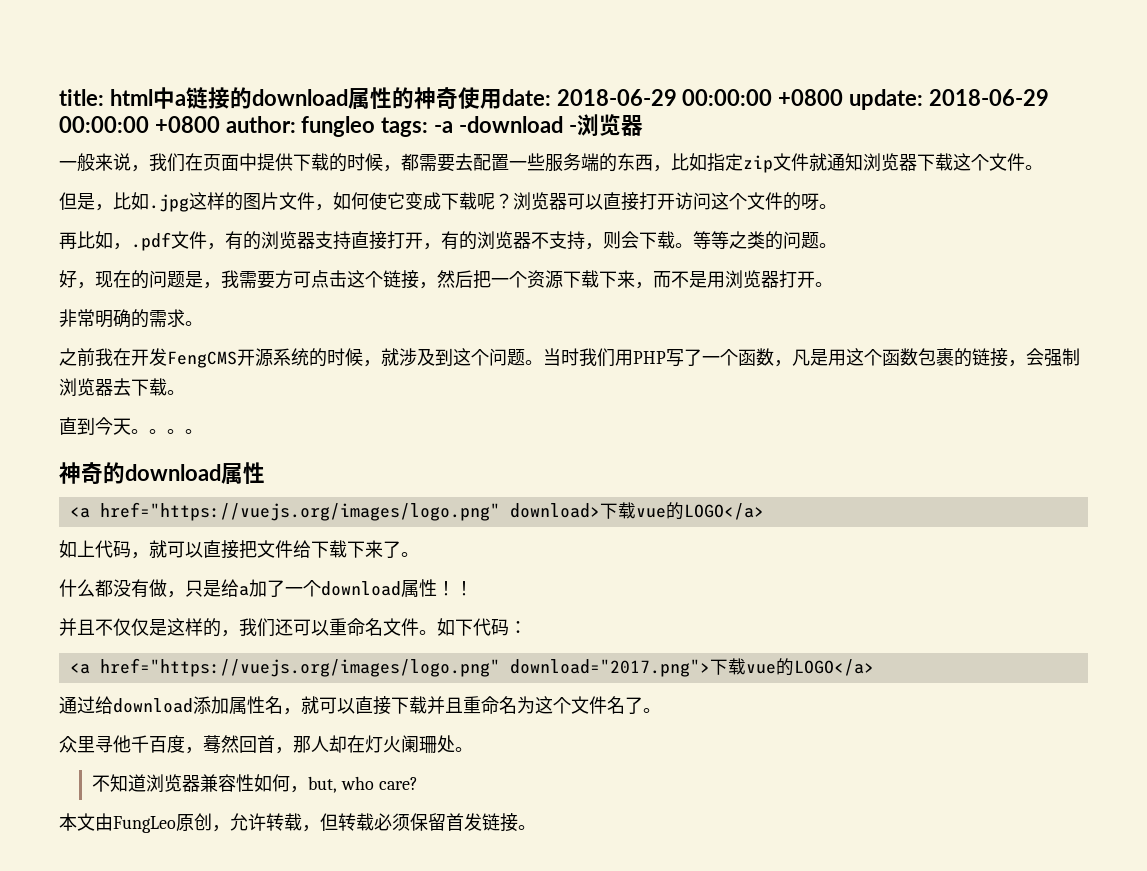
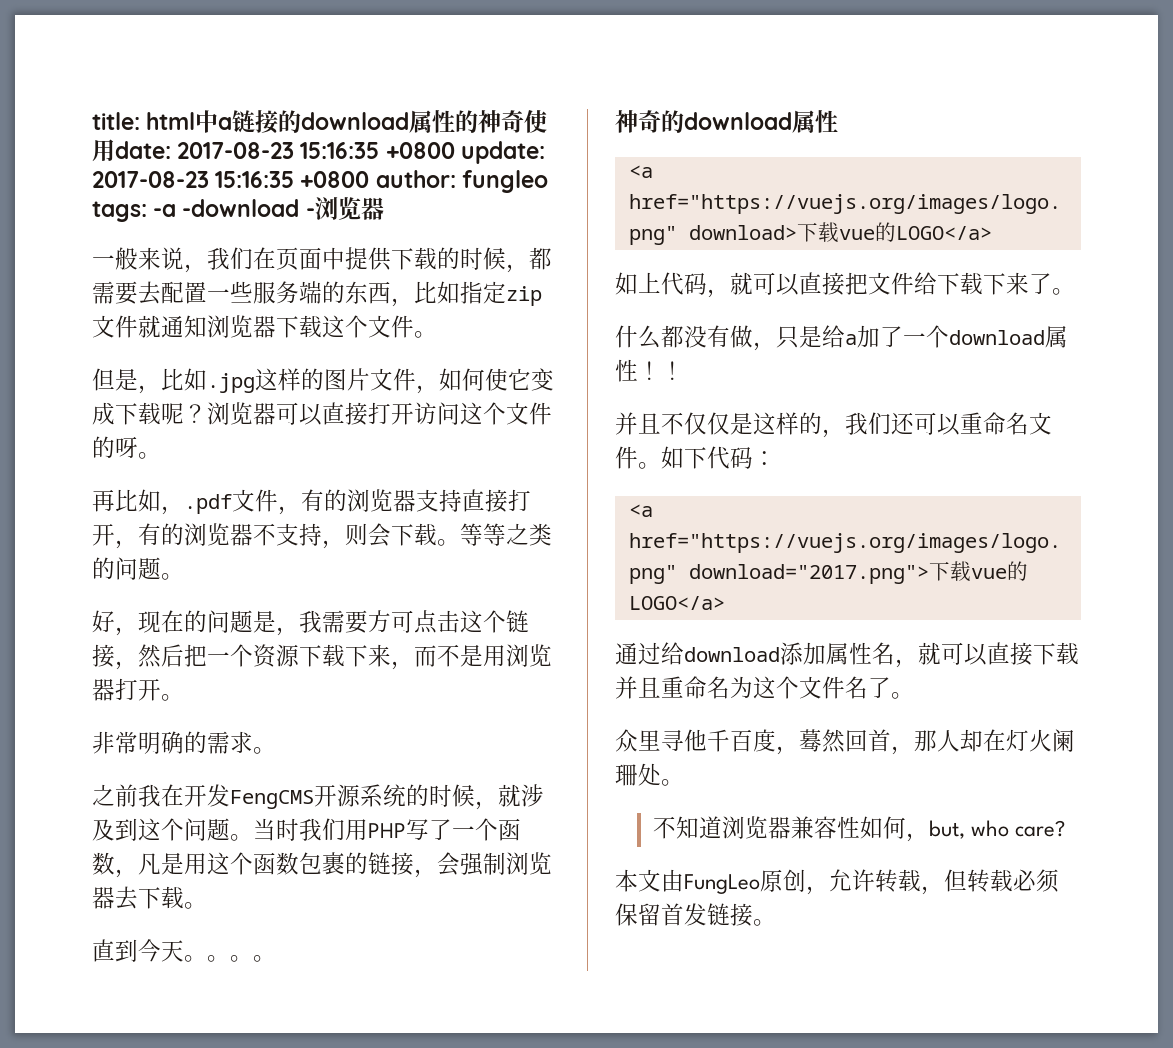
- title: html中a链接的download属性的神奇使用date: 2018-06-29 00:00:00 +0800 update: 2018-06-29 00:00:00 +0800 author: fungleo tags: -a -download -浏览器
+ title: html中a链接的download属性的神奇使用date: 2017-08-23 15:16:35 +0800 update: 2017-08-23 15:16:35 +0800 author: fungleo tags: -a -download -浏览器

